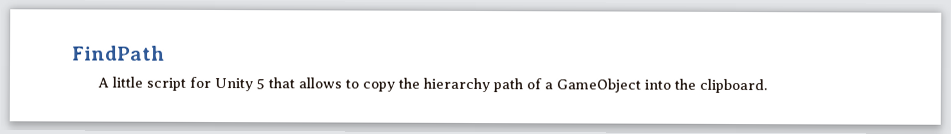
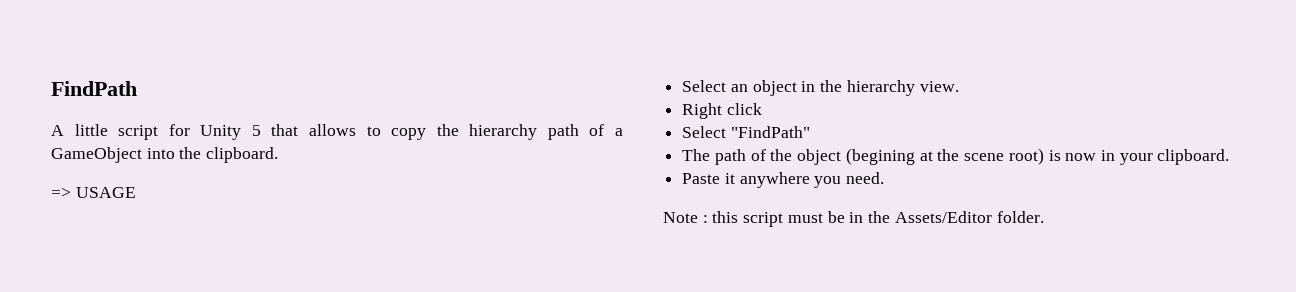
+ => USAGE
+ Select an object in the hierarchy view.
+ Right click
+ Select "FindPath"
+ The path of the object (begining at the scene root) is now in your clipboard.
+ Paste it anywhere you need.
+ Note : this script must be in the Assets/Editor folder.

